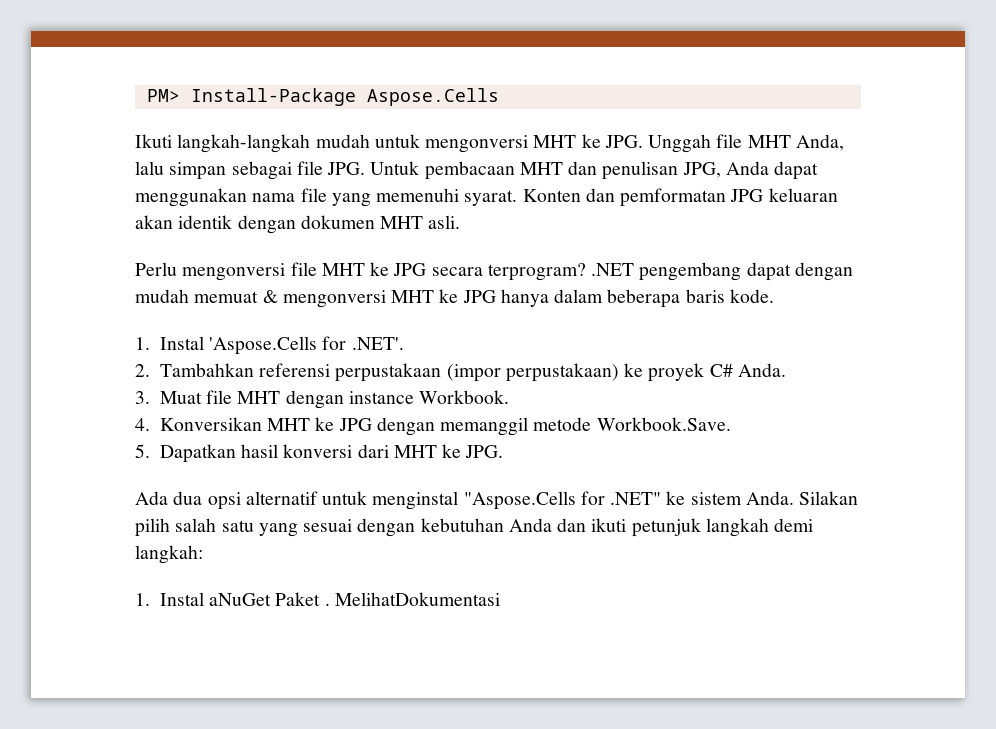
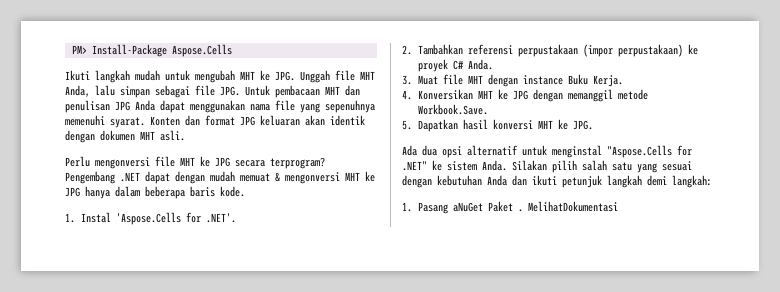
- Ikuti langkah-langkah mudah untuk mengonversi MHT ke JPG. Unggah file MHT Anda, lalu simpan sebagai file JPG. Untuk pembacaan MHT dan penulisan JPG, Anda dapat menggunakan nama file yang memenuhi syarat.
+ Ikuti langkah mudah untuk mengubah MHT ke JPG. Unggah file MHT Anda, lalu simpan sebagai file JPG. Untuk pembacaan MHT dan penulisan JPG Anda dapat menggunakan nama file yang sepenuhnya memenuhi syarat.
- Konten dan pemformatan JPG keluaran akan identik dengan dokumen MHT asli.
+ Konten dan format JPG keluaran akan identik dengan dokumen MHT asli.
- Perlu mengonversi file MHT ke JPG secara terprogram? .NET pengembang dapat dengan mudah memuat & mengonversi MHT ke JPG hanya dalam beberapa baris kode.
+ Perlu mengonversi file MHT ke JPG secara terprogram? Pengembang .NET dapat dengan mudah memuat & mengonversi MHT ke JPG hanya dalam beberapa baris kode.
- 3. Muat file MHT dengan instance Workbook.
+ 3. Muat file MHT dengan instance Buku Kerja.
- 5. Dapatkan hasil konversi dari MHT ke JPG.
+ 5. Dapatkan hasil konversi MHT ke JPG.
- 1. Instal aNuGet Paket .
+ 1. Pasang aNuGet Paket .

